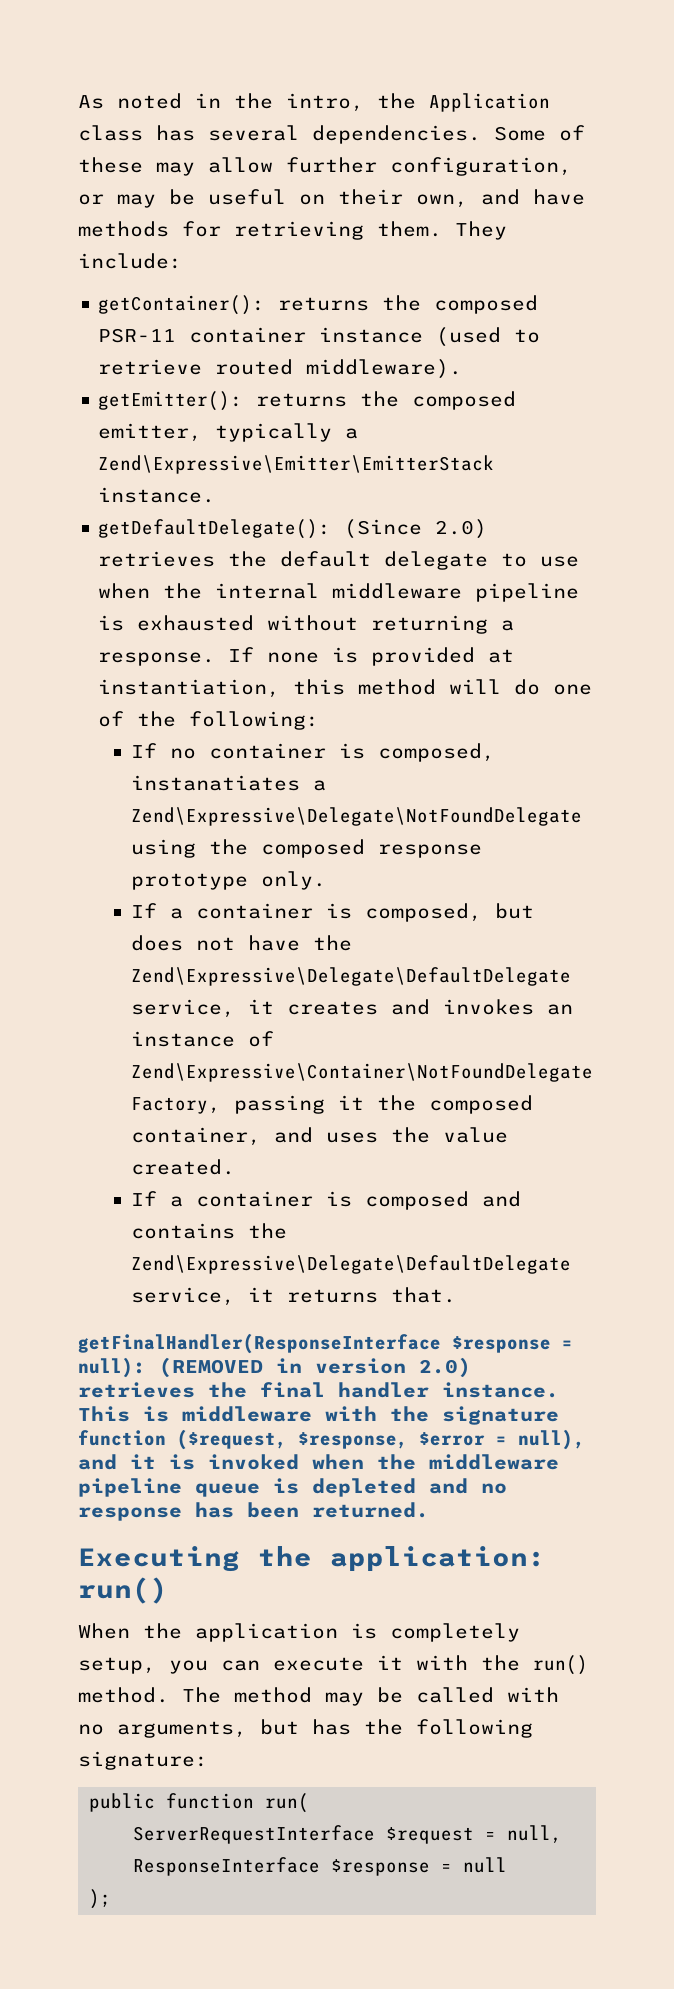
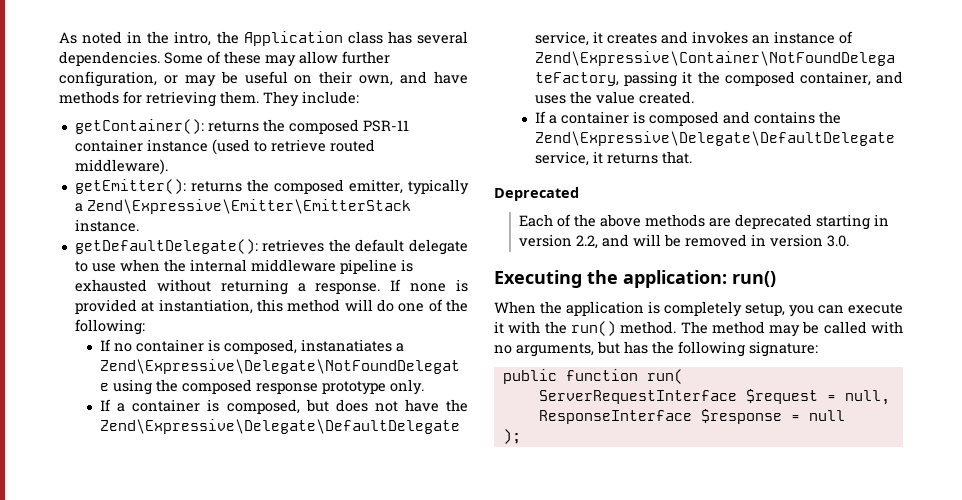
- getDefaultDelegate(): (Since 2.0) retrieves the default delegate to use when the internal middleware pipeline is exhausted without returning a response.
+ getDefaultDelegate(): retrieves the default delegate to use when the internal middleware pipeline is exhausted without returning a response.
- getFinalHandler(ResponseInterface $response = null): (REMOVED in version 2.0) retrieves the final handler instance. This is middleware with the signature function ($request, $response, $error = null), and it is invoked when the middleware pipeline queue is depleted and no response has been returned.
+ Deprecated
+ Each of the above methods are deprecated starting in version 2.2, and will be removed in version 3.0.

